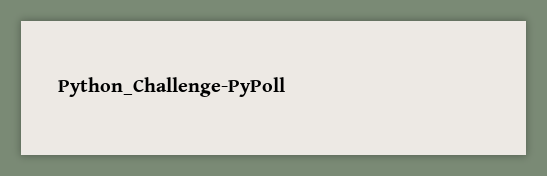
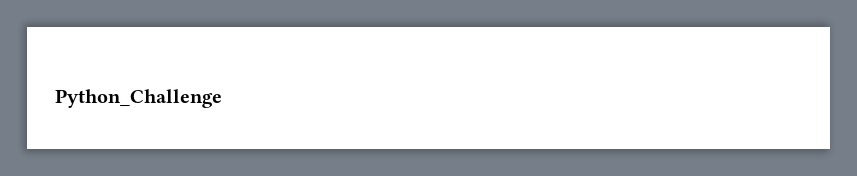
- Python_Challenge-PyPoll
+ Python_Challenge

